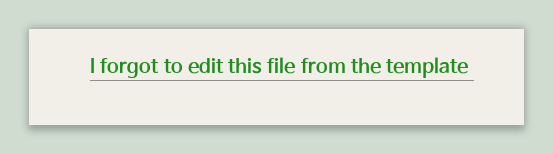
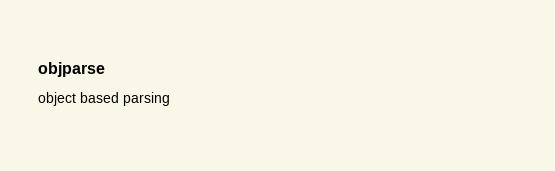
- I forgot to edit this file from the template
+ objparse
+ object based parsing

